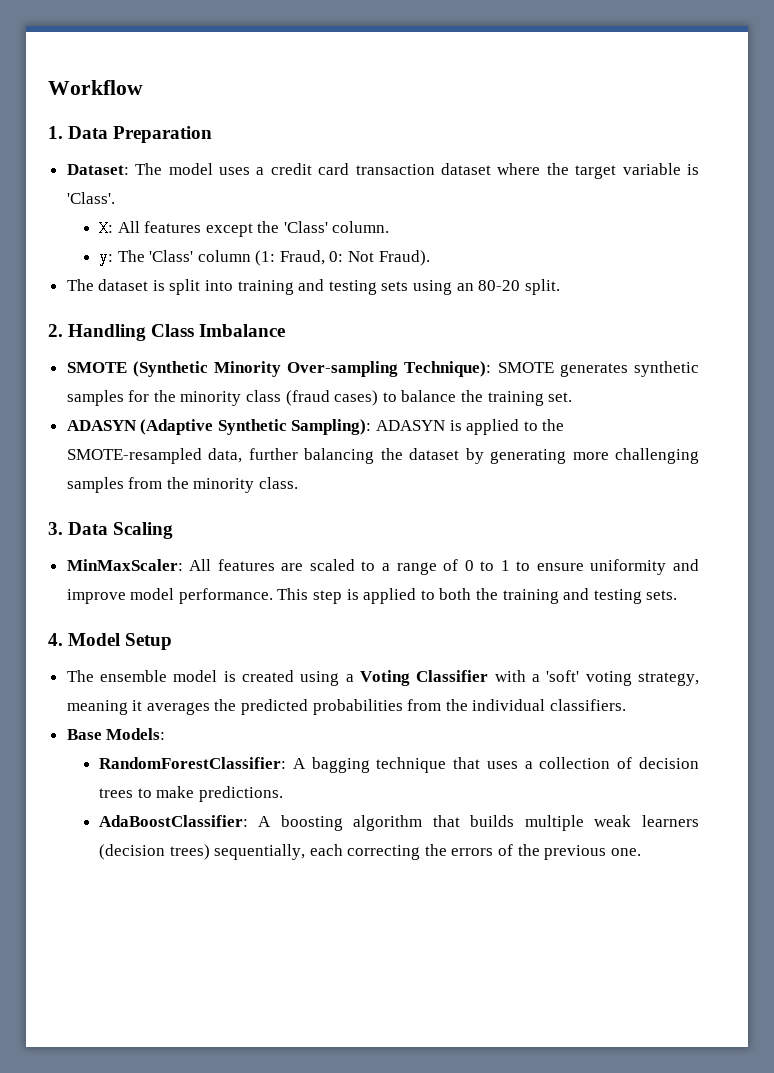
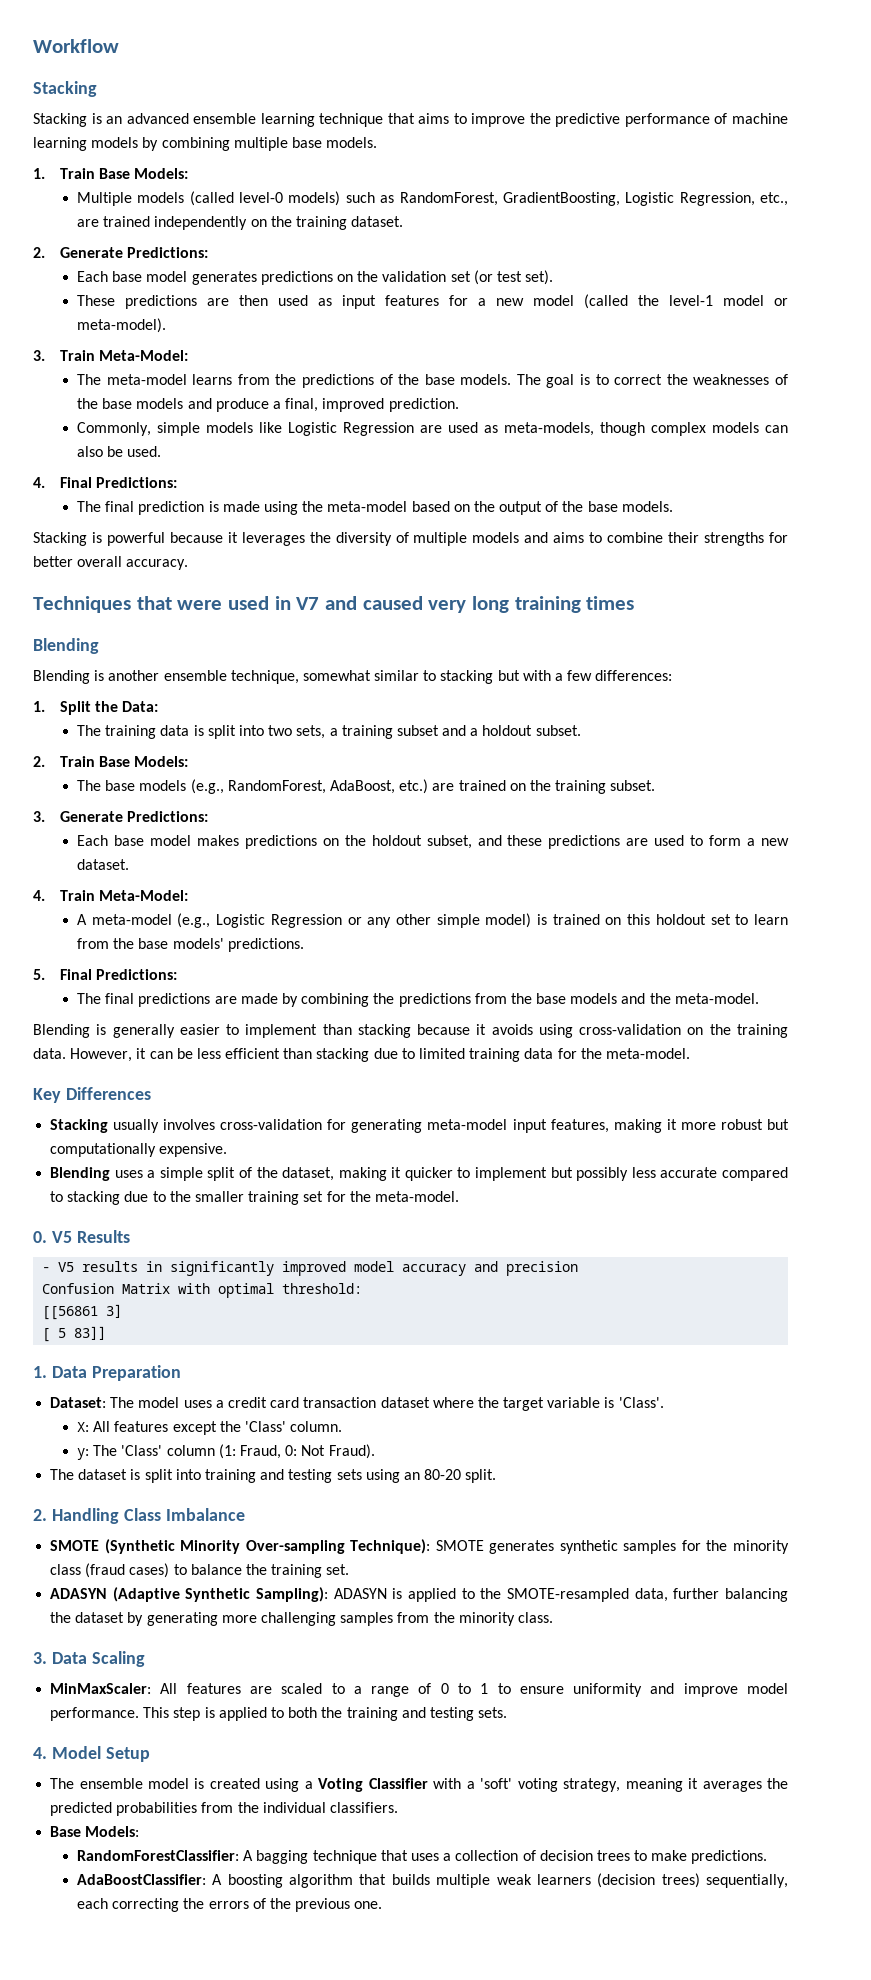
  Workflow
+ Stacking
+ Stacking is an advanced ensemble learning technique that aims to improve the predictive performance of machine learning models by combining multiple base models.
+ 1. Train Base Models:
+ Multiple models (called level-0 models) such as RandomForest, GradientBoosting, Logistic Regression, etc., are trained independently on the training dataset.
+ 2. Generate Predictions:
+ Each base model generates predictions on the validation set (or test set).
+ These predictions are then used as input features for a new model (called the level-1 model or meta-model).
+ 3. Train Meta-Model:
+ The meta-model learns from the predictions of the base models. The goal is to correct the weaknesses of the base models and produce a final, improved prediction.
+ Commonly, simple models like Logistic Regression are used as meta-models, though complex models can also be used.
+ 4. Final Predictions:
+ The final prediction is made using the meta-model based on the output of the base models.
+ Stacking is powerful because it leverages the diversity of multiple models and aims to combine their strengths for better overall accuracy.
+ Techniques that were used in V7 and caused very long training times
+ Blending
+ Blending is another ensemble technique, somewhat similar to stacking but with a few differences:
+ 1. Split the Data:
+ The training data is split into two sets, a training subset and a holdout subset.
+ 2. Train Base Models:
+ The base models (e.g., RandomForest, AdaBoost, etc.) are trained on the training subset.
+ 3. Generate Predictions:
+ Each base model makes predictions on the holdout subset, and these predictions are used to form a new dataset.
+ 4. Train Meta-Model:
+ A meta-model (e.g., Logistic Regression or any other simple model) is trained on this holdout set to learn from the base models' predictions.
+ 5. Final Predictions:
+ The final predictions are made by combining the predictions from the base models and the meta-model.
+ Blending is generally easier to implement than stacking because it avoids using cross-validation on the training data. However, it can be less efficient than stacking due to limited training data for the meta-model.
+ Key Differences
+ Stacking usually involves cross-validation for generating meta-model input features, making it more robust but computationally expensive.
+ Blending uses a simple split of the dataset, making it quicker to implement but possibly less accurate compared to stacking due to the smaller training set for the meta-model.
+ 0. V5 Results
+ - V5 results in significantly improved model accuracy and precision
+ Confusion Matrix with optimal threshold:
+ [[56861 3]
+ [ 5 83]]

